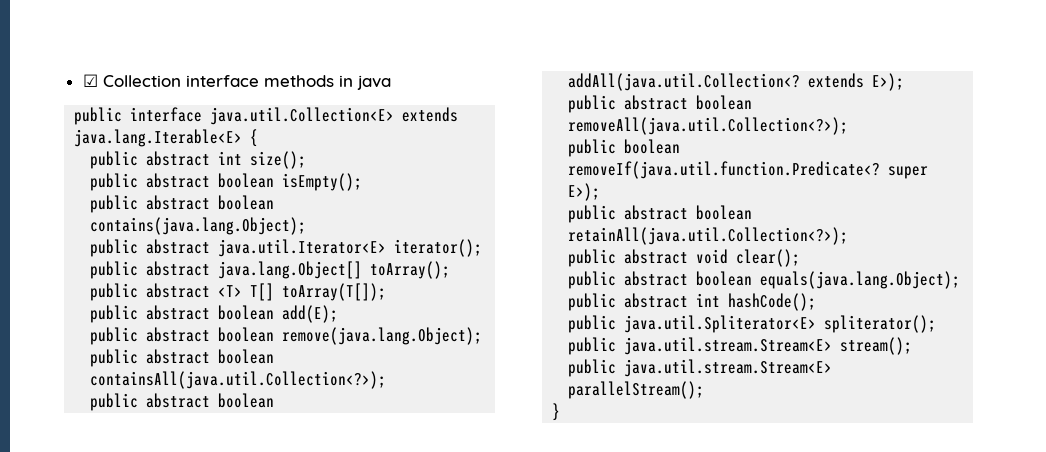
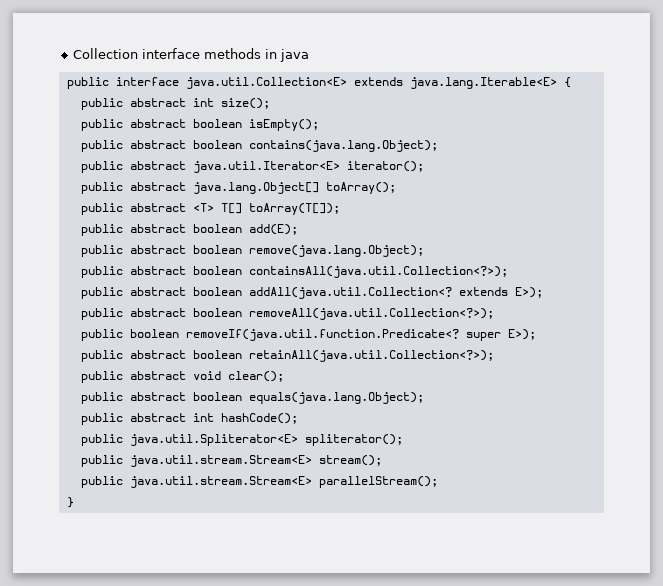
- ☑ Collection interface methods in java
+ Collection interface methods in java

